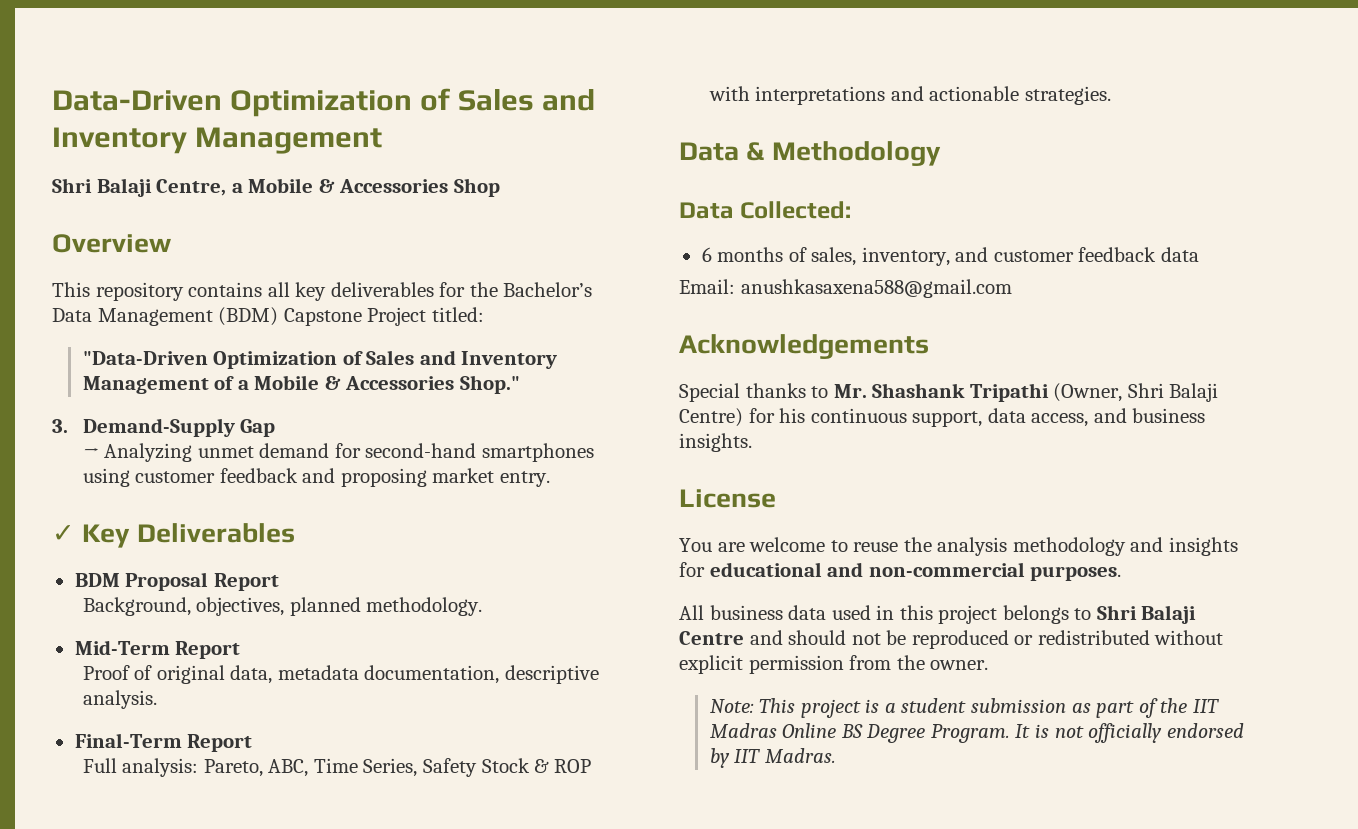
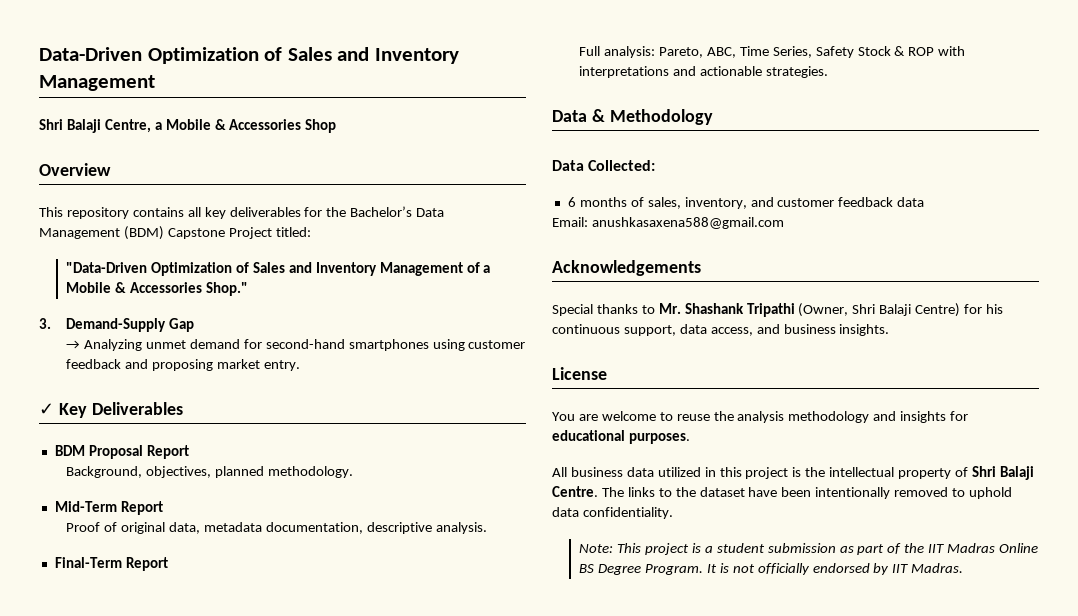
- You are welcome to reuse the analysis methodology and insights for educational and non-commercial purposes.
+ You are welcome to reuse the analysis methodology and insights for educational purposes.
- All business data used in this project belongs to Shri Balaji Centre and should not be reproduced or redistributed without explicit permission from the owner.
+ All business data utilized in this project is the intellectual property of Shri Balaji Centre. The links to the dataset have been intentionally removed to uphold data confidentiality.

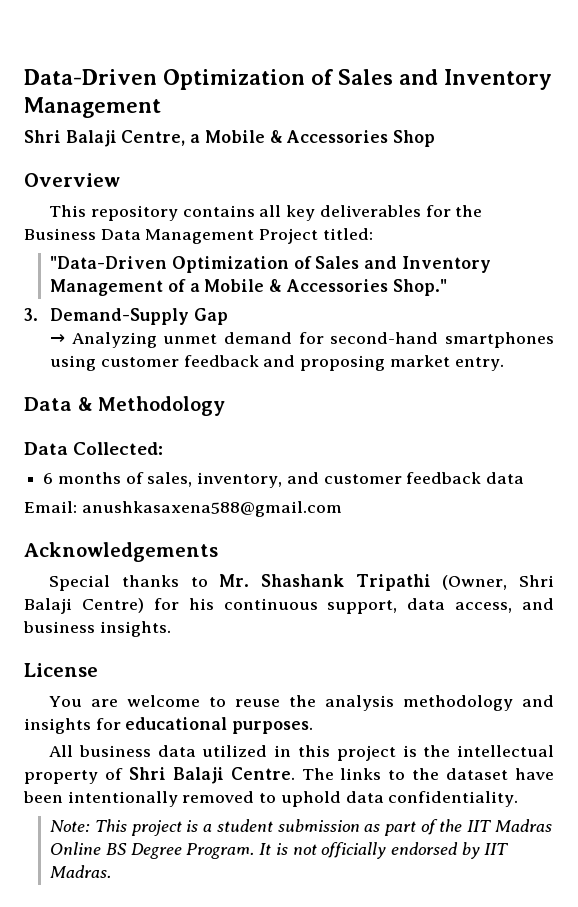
- This repository contains all key deliverables for the Bachelor’s Data Management (BDM) Capstone Project titled:
+ This repository contains all key deliverables for the Business Data Management Project titled:
- ✓ Key Deliverables
- BDM Proposal Report
- Background, objectives, planned methodology.
- Mid-Term Report
- Proof of original data, metadata documentation, descriptive analysis.
- Final-Term Report
- Full analysis: Pareto, ABC, Time Series, Safety Stock & ROP with interpretations and actionable strategies.

